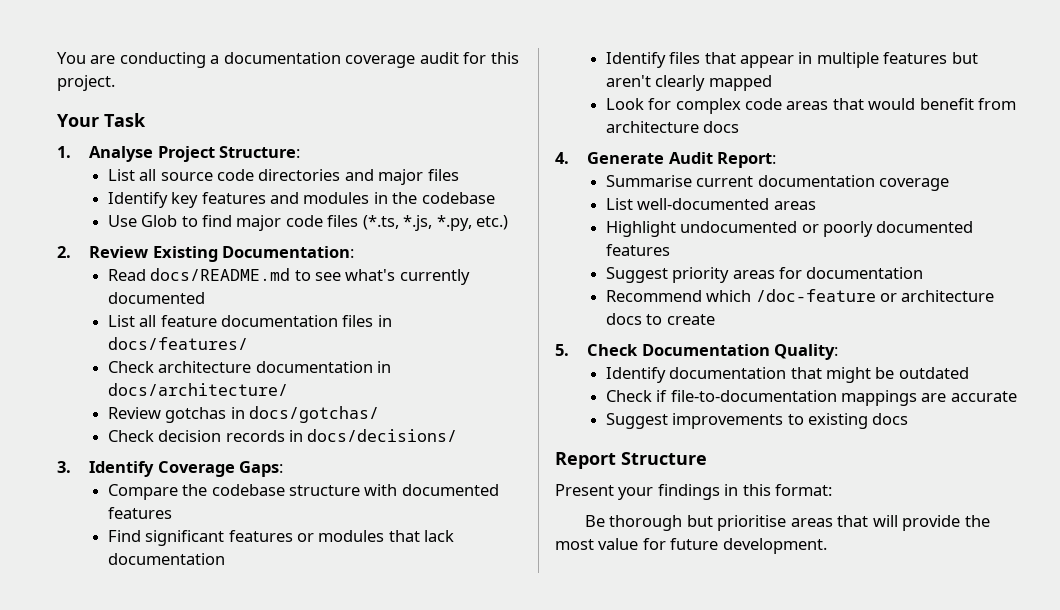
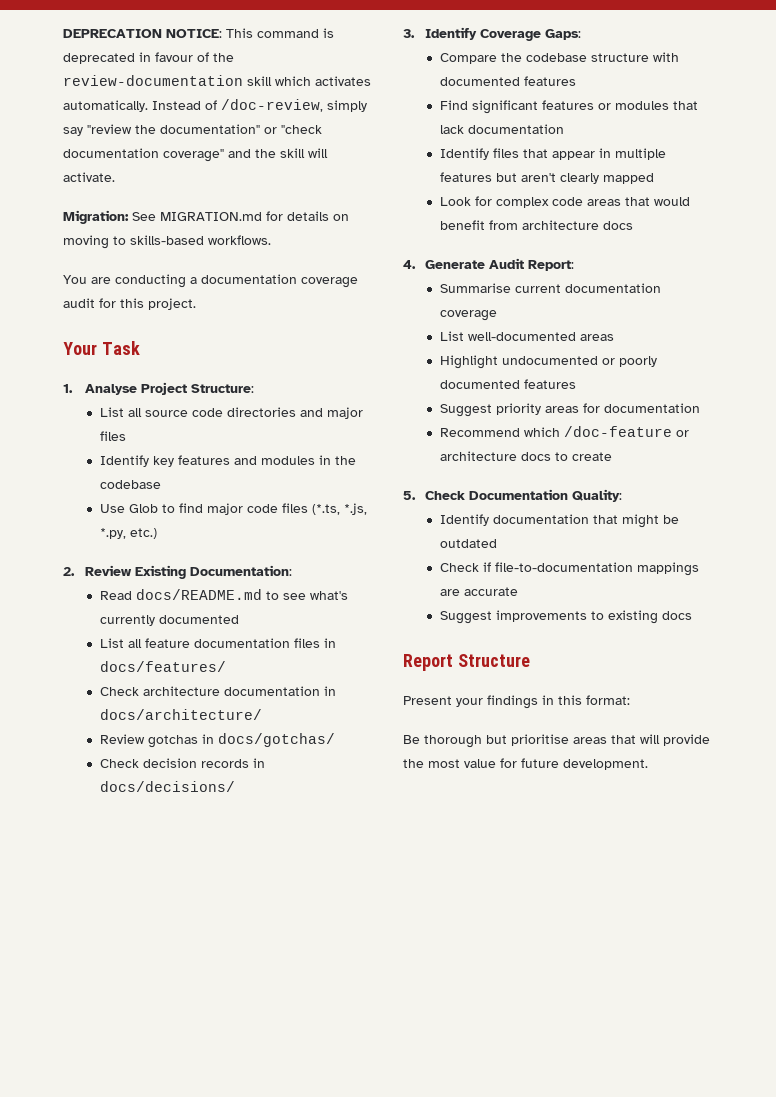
+ DEPRECATION NOTICE: This command is deprecated in favour of the review-documentation skill which activates automatically. Instead of /doc-review, simply say "review the documentation" or "check documentation coverage" and the skill will activate.
+ Migration: See MIGRATION.md for details on moving to skills-based workflows.

